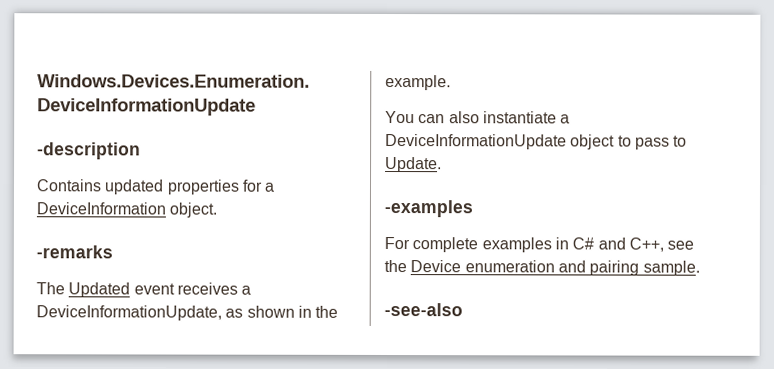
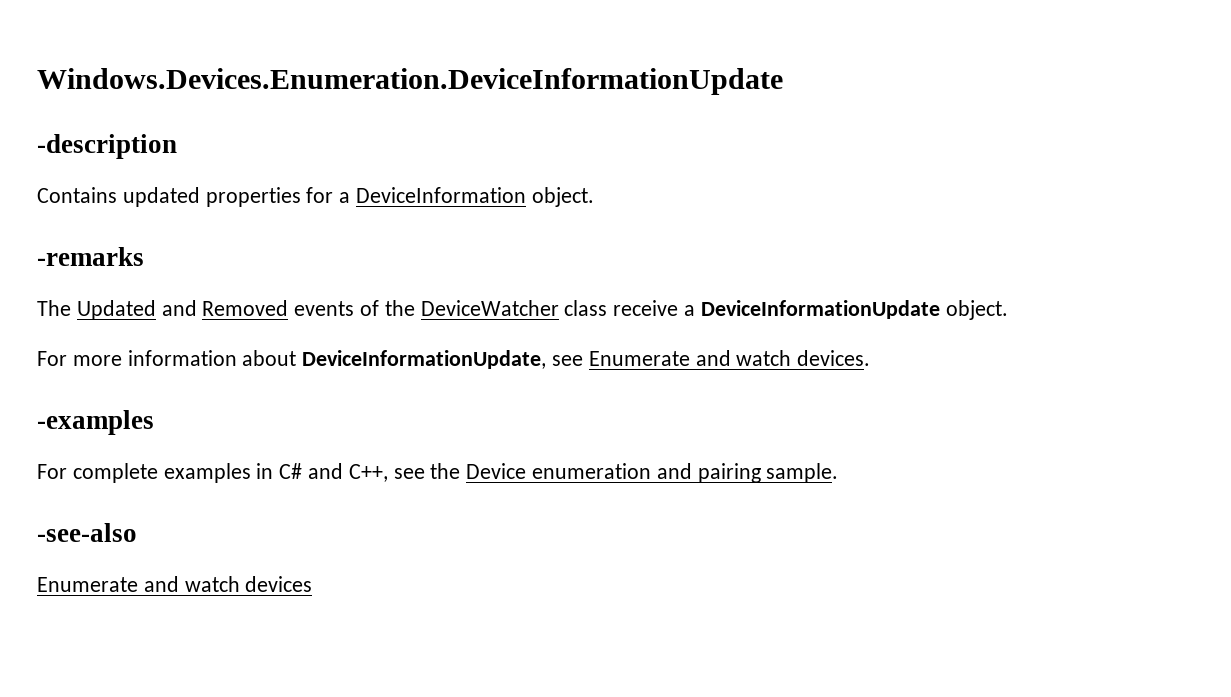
- The Updated event receives a DeviceInformationUpdate, as shown in the example.
- You can also instantiate a DeviceInformationUpdate object to pass to Update.
+ The Updated and Removed events of the DeviceWatcher class receive a DeviceInformationUpdate object.
+ For more information about DeviceInformationUpdate, see Enumerate and watch devices.
+ Enumerate and watch devices

